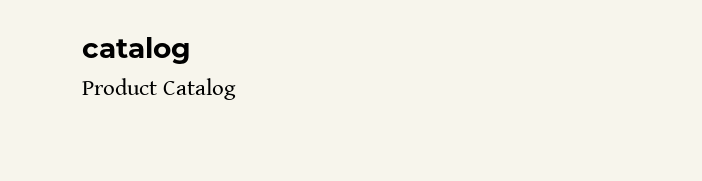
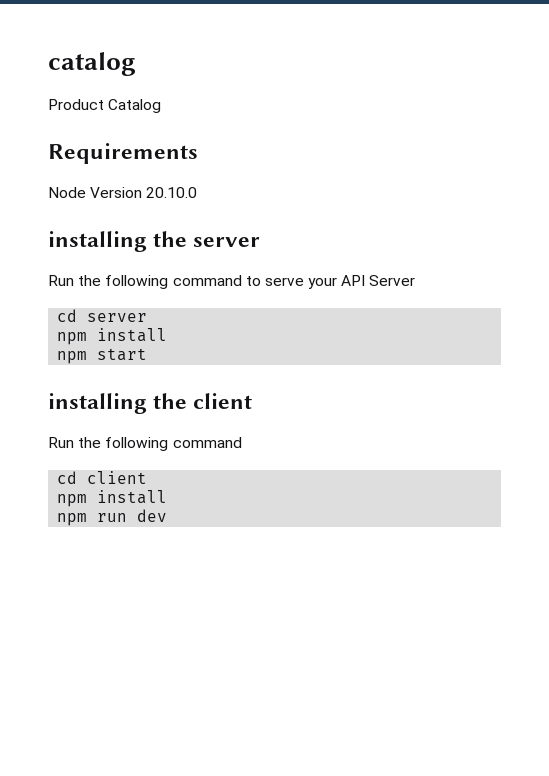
+ Requirements
+ Node Version 20.10.0
+ installing the server
+ Run the following command to serve your API Server
+ cd server
+ npm install
+ npm start
+ installing the client
+ Run the following command
+ cd client
+ npm install
+ npm run dev

